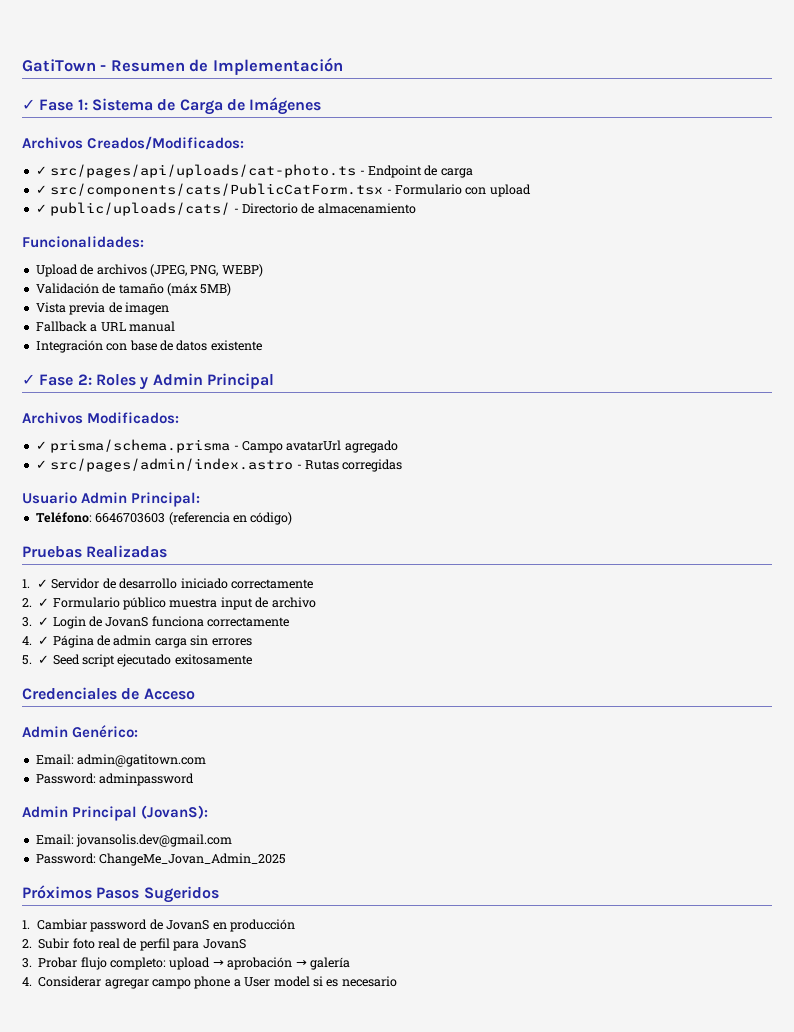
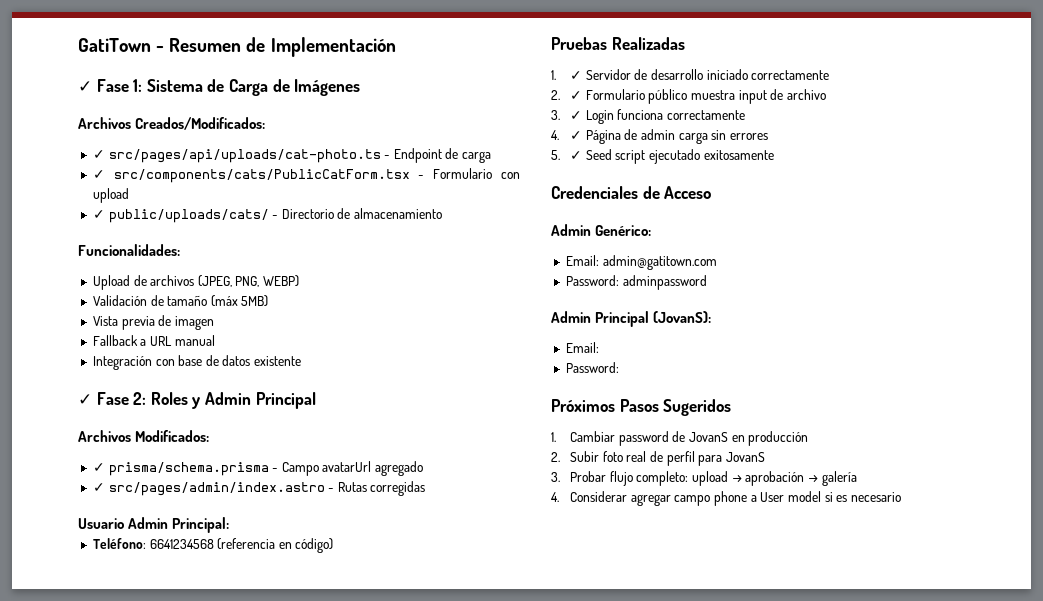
- Teléfono: 6646703603 (referencia en código)
+ Teléfono: 6641234568 (referencia en código)
- 3. ✓ Login de JovanS funciona correctamente
+ 3. ✓ Login funciona correctamente
  Admin Principal (JovanS):
- Email: jovansolis.dev@gmail.com
- Password: ChangeMe_Jovan_Admin_2025
+ Email:
+ Password:

